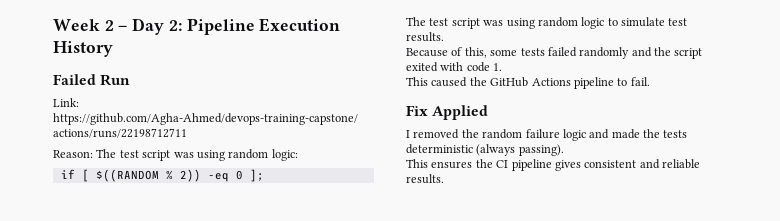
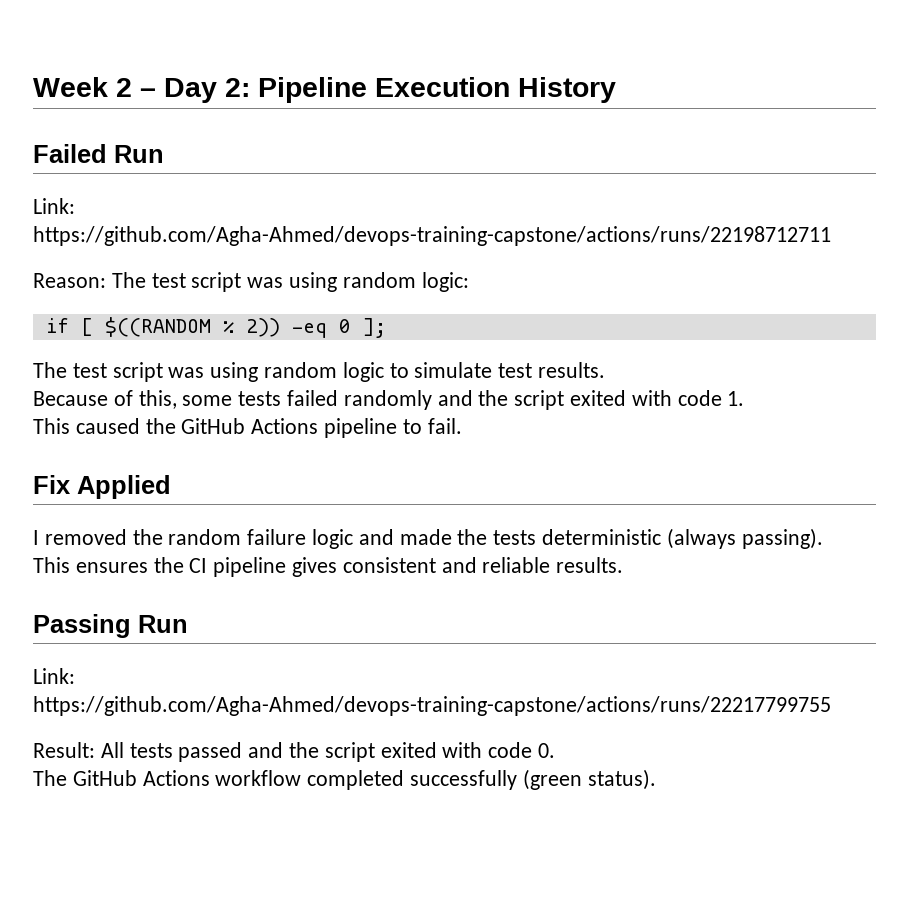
+ Passing Run
+ Link: https://github.com/Agha-Ahmed/devops-training-capstone/actions/runs/22217799755
+ Result: All tests passed and the script exited with code 0.
+ The GitHub Actions workflow completed successfully (green status).

